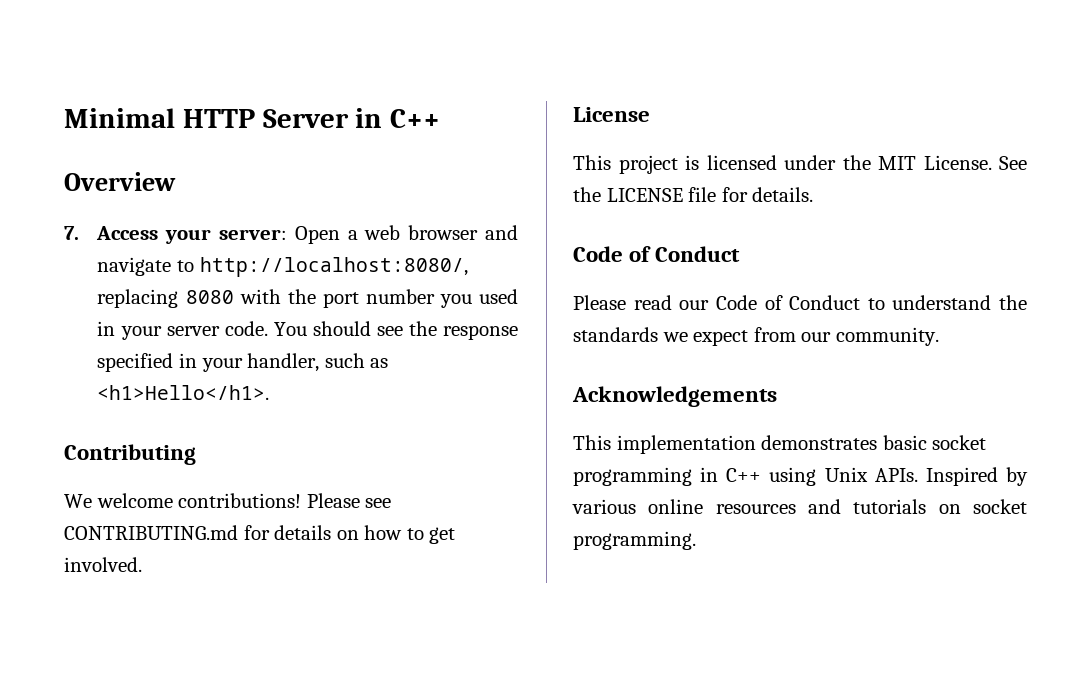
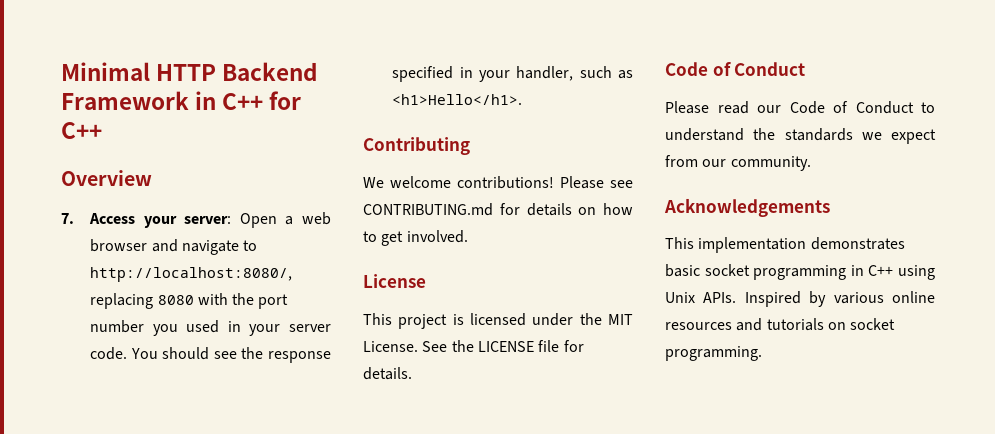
- Minimal HTTP Server in C++
+ Minimal HTTP Backend Framework in C++ for C++

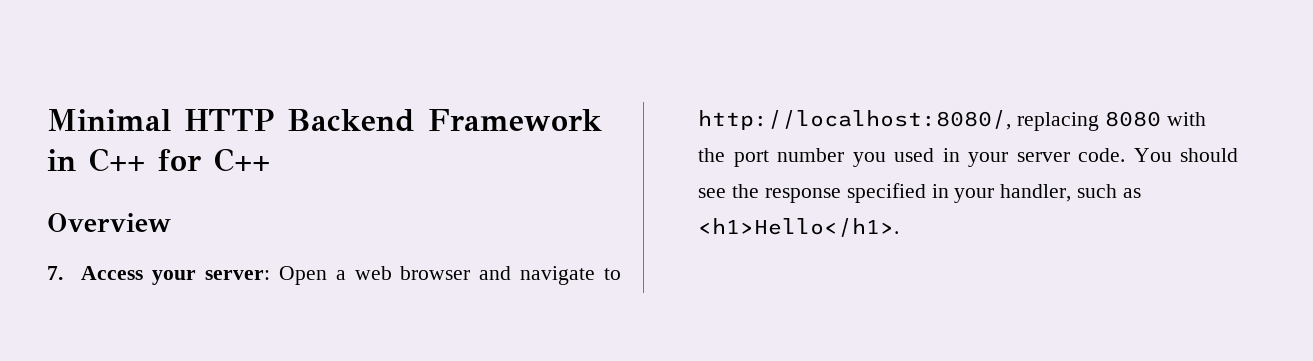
- Contributing
- We welcome contributions! Please see CONTRIBUTING.md for details on how to get involved.
- License
- This project is licensed under the MIT License. See the LICENSE file for details.
- Code of Conduct
- Please read our Code of Conduct to understand the standards we expect from our community.
- Acknowledgements
- This implementation demonstrates basic socket programming in C++ using Unix APIs. Inspired by various online resources and tutorials on socket programming.

